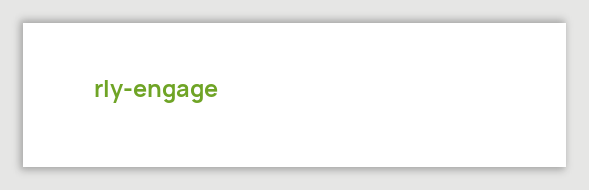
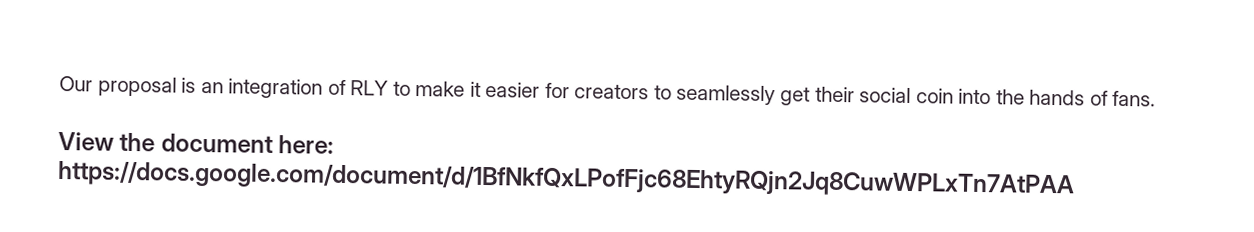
- rly-engage
+ Our proposal is an integration of RLY to make it easier for creators to seamlessly get their social coin into the hands of fans.
+ View the document here: https://docs.google.com/document/d/1BfNkfQxLPofFjc68EhtyRQjn2Jq8CuwWPLxTn7AtPAA

